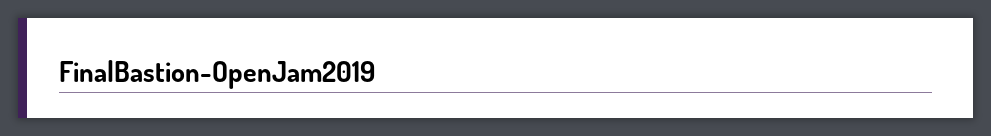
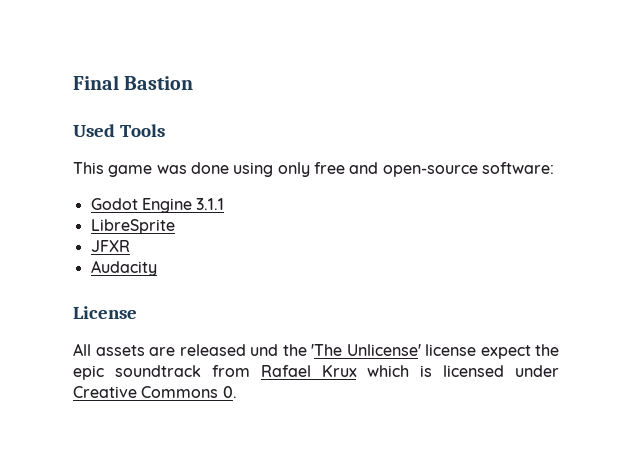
- FinalBastion-OpenJam2019
+ Final Bastion
+ Used Tools
+ This game was done using only free and open-source software:
+ Godot Engine 3.1.1
+ LibreSprite
+ JFXR
+ Audacity
+ License
+ All assets are released und the 'The Unlicense' license expect the epic soundtrack from Rafael Krux which is licensed under Creative Commons 0.

